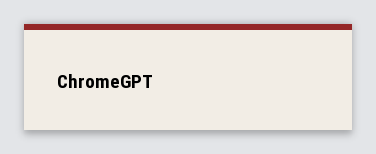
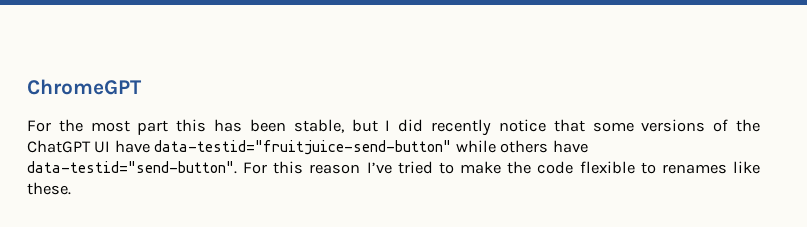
+ For the most part this has been stable, but I did recently notice that some versions of the ChatGPT UI have data-testid="fruitjuice-send-button" while others have data-testid="send-button". For this reason I’ve tried to make the code flexible to renames like these.

